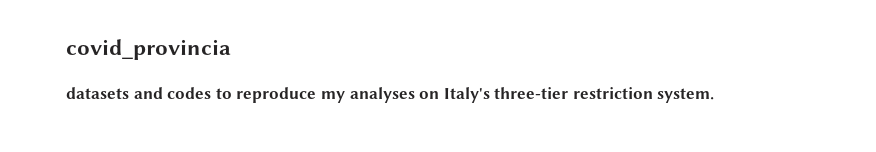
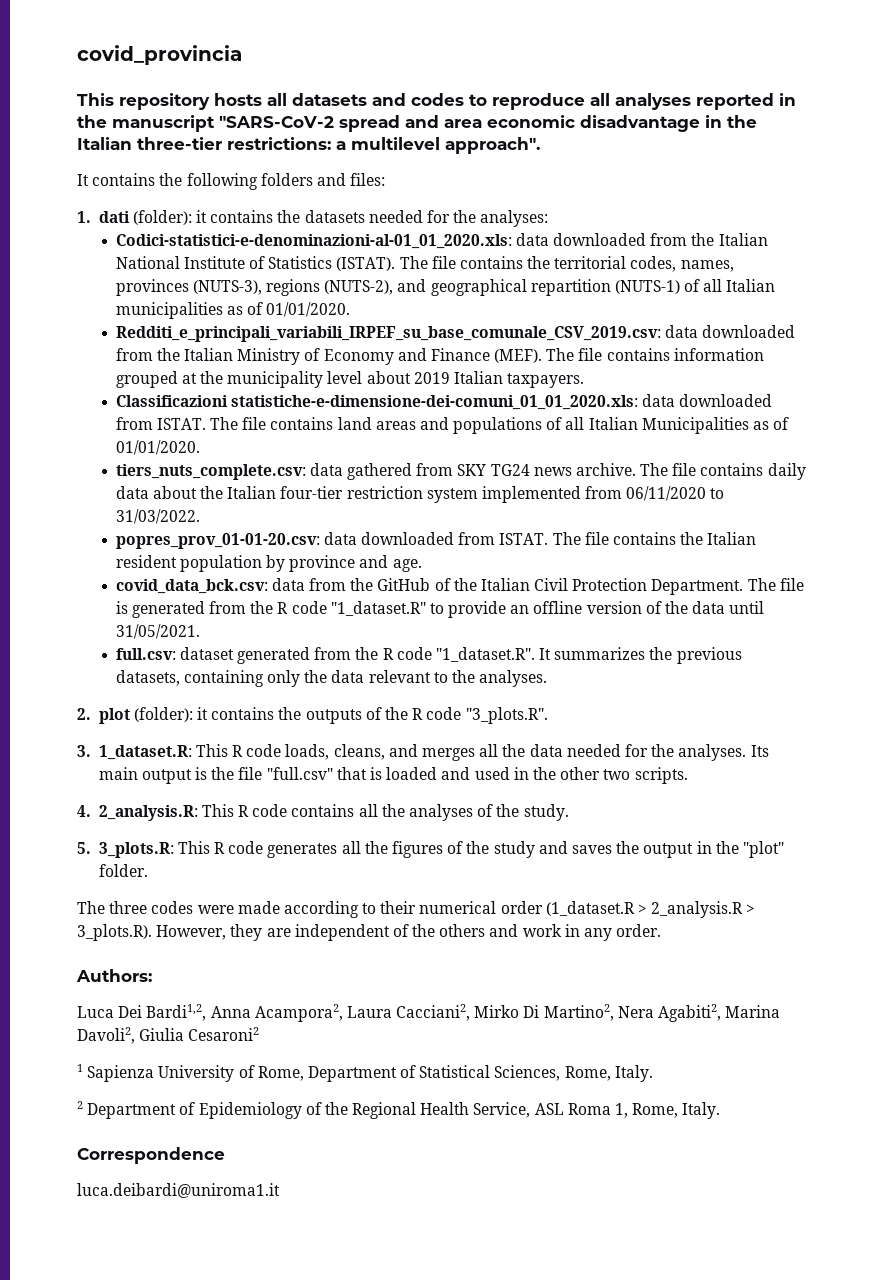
- datasets and codes to reproduce my analyses on Italy's three-tier restriction system.
+ This repository hosts all datasets and codes to reproduce all analyses reported in the manuscript "SARS-CoV-2 spread and area economic disadvantage in the Italian three-tier restrictions: a multilevel approach".
+ It contains the following folders and files:
+ 1. dati (folder): it contains the datasets needed for the analyses:
+ Codici-statistici-e-denominazioni-al-01_01_2020.xls: data downloaded from the Italian National Institute of Statistics (ISTAT). The file contains the territorial codes, names, provinces (NUTS-3), regions (NUTS-2), and geographical repartition (NUTS-1) of all Italian municipalities as of 01/01/2020.
+ Redditi_e_principali_variabili_IRPEF_su_base_comunale_CSV_2019.csv: data downloaded from the Italian Ministry of Economy and Finance (MEF). The file contains information grouped at the municipality level about 2019 Italian taxpayers.
+ Classificazioni statistiche-e-dimensione-dei-comuni_01_01_2020.xls: data downloaded from ISTAT. The file contains land areas and populations of all Italian Municipalities as of 01/01/2020.
+ tiers_nuts_complete.csv: data gathered from SKY TG24 news archive. The file contains daily data about the Italian four-tier restriction system implemented from 06/11/2020 to 31/03/2022.
+ popres_prov_01-01-20.csv: data downloaded from ISTAT. The file contains the Italian resident population by province and age.
+ covid_data_bck.csv: data from the GitHub of the Italian Civil Protection Department. The file is generated from the R code "1_dataset.R" to provide an offline version of the data until 31/05/2021.
+ full.csv: dataset generated from the R code "1_dataset.R". It summarizes the previous datasets, containing only the data relevant to the analyses.
+ 2. plot (folder): it contains the outputs of the R code "3_plots.R".
+ 3. 1_dataset.R: This R code loads, cleans, and merges all the data needed for the analyses. Its main output is the file "full.csv" that is loaded and used in the other two scripts.
+ 4. 2_analysis.R: This R code contains all the analyses of the study.
+ 5. 3_plots.R: This R code generates all the figures of the study and saves the output in the "plot" folder.
+ The three codes were made according to their numerical order (1_dataset.R > 2_analysis.R > 3_plots.R). However, they are independent of the others and work in any order.
+ Authors:
+ Luca Dei Bardi1,2, Anna Acampora2, Laura Cacciani2, Mirko Di Martino2, Nera Agabiti2, Marina Davoli2, Giulia Cesaroni2
+ 1 Sapienza University of Rome, Department of Statistical Sciences, Rome, Italy.
+ 2 Department of Epidemiology of the Regional Health Service, ASL Roma 1, Rome, Italy.
+ Correspondence
+ luca.deibardi@uniroma1.it

